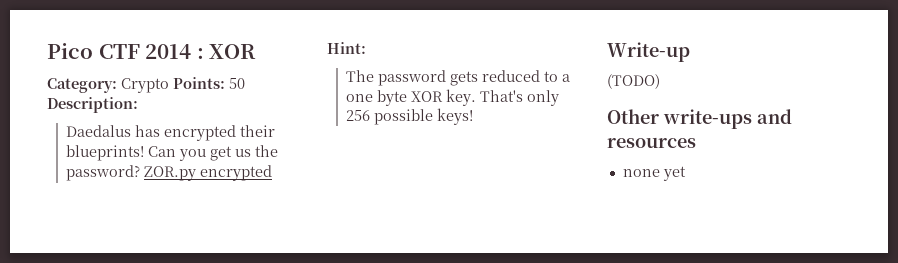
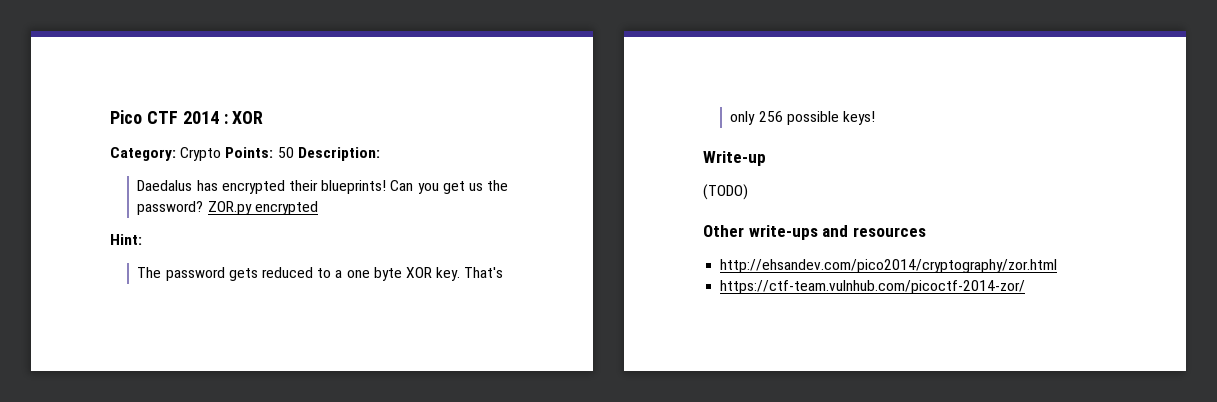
- none yet
+ http://ehsandev.com/pico2014/cryptography/zor.html
+ https://ctf-team.vulnhub.com/picoctf-2014-zor/

